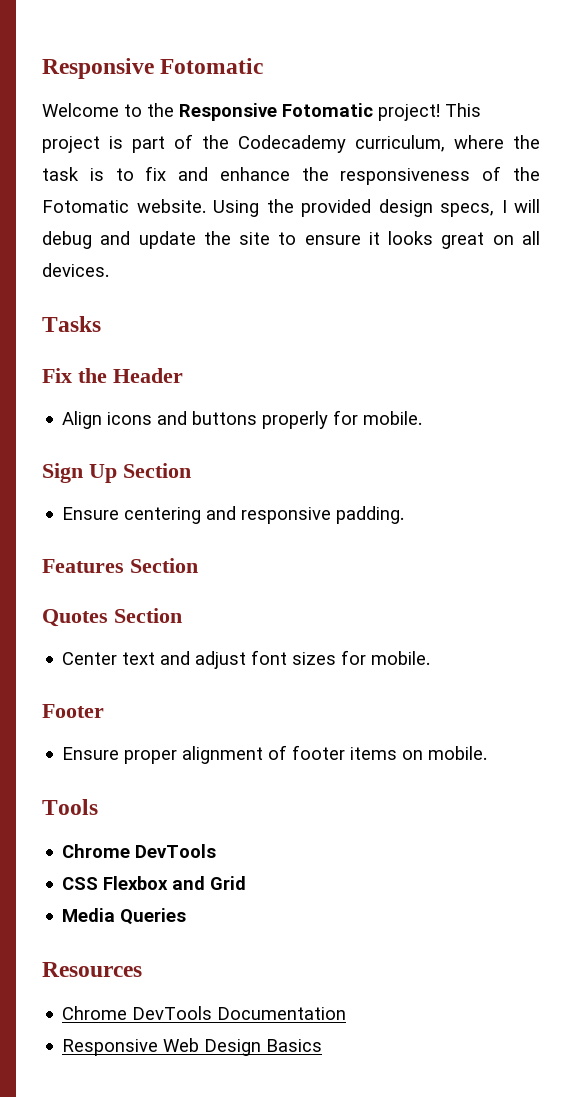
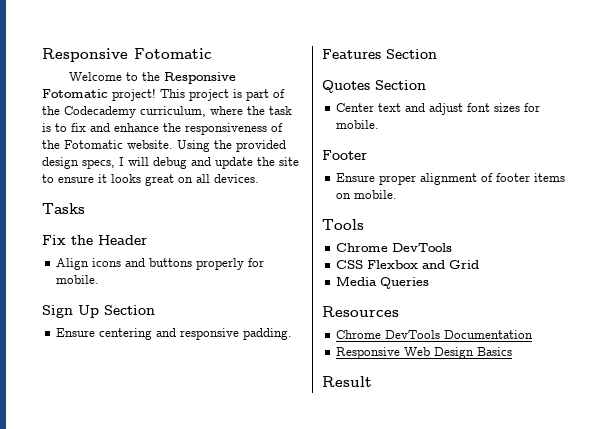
+ Result

